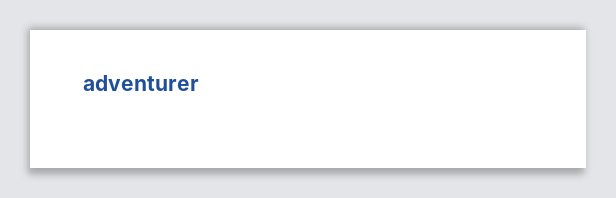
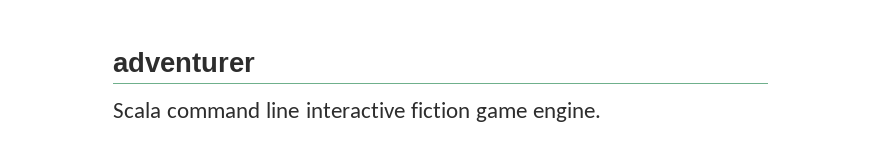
+ Scala command line interactive fiction game engine.

